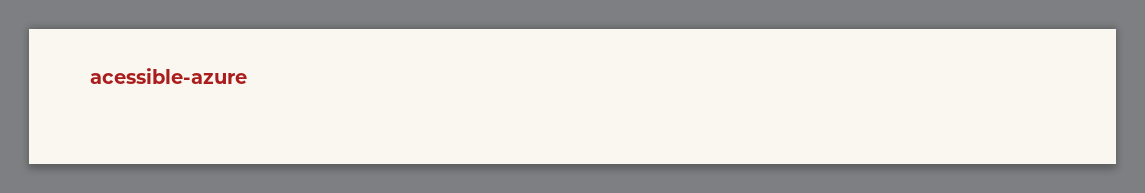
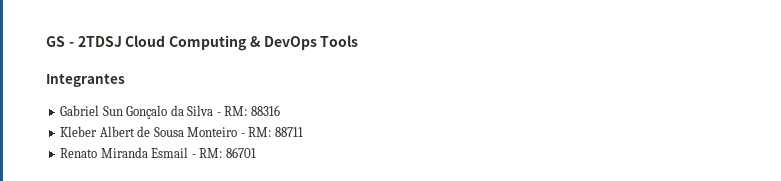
- acessible-azure
+ GS - 2TDSJ Cloud Computing & DevOps Tools
+ Integrantes
+ Gabriel Sun Gonçalo da Silva - RM: 88316
+ Kleber Albert de Sousa Monteiro - RM: 88711
+ Renato Miranda Esmail - RM: 86701

